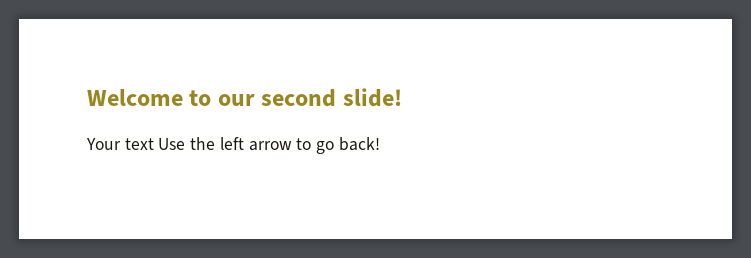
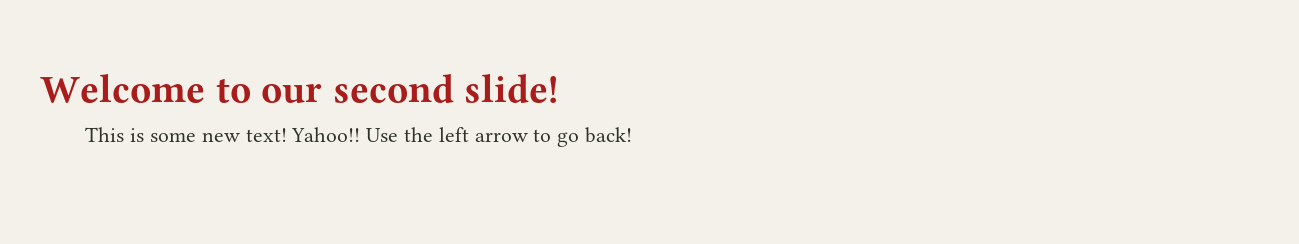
- Your text Use the left arrow to go back!
+ This is some new text! Yahoo!! Use the left arrow to go back!

